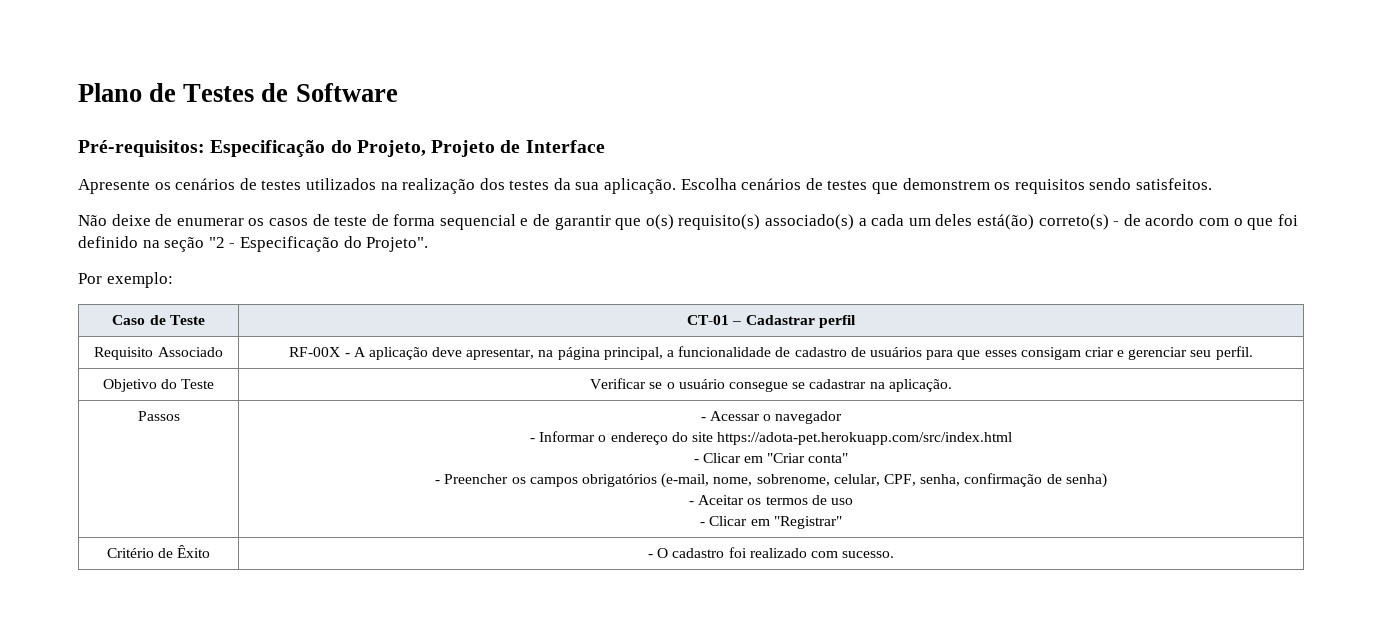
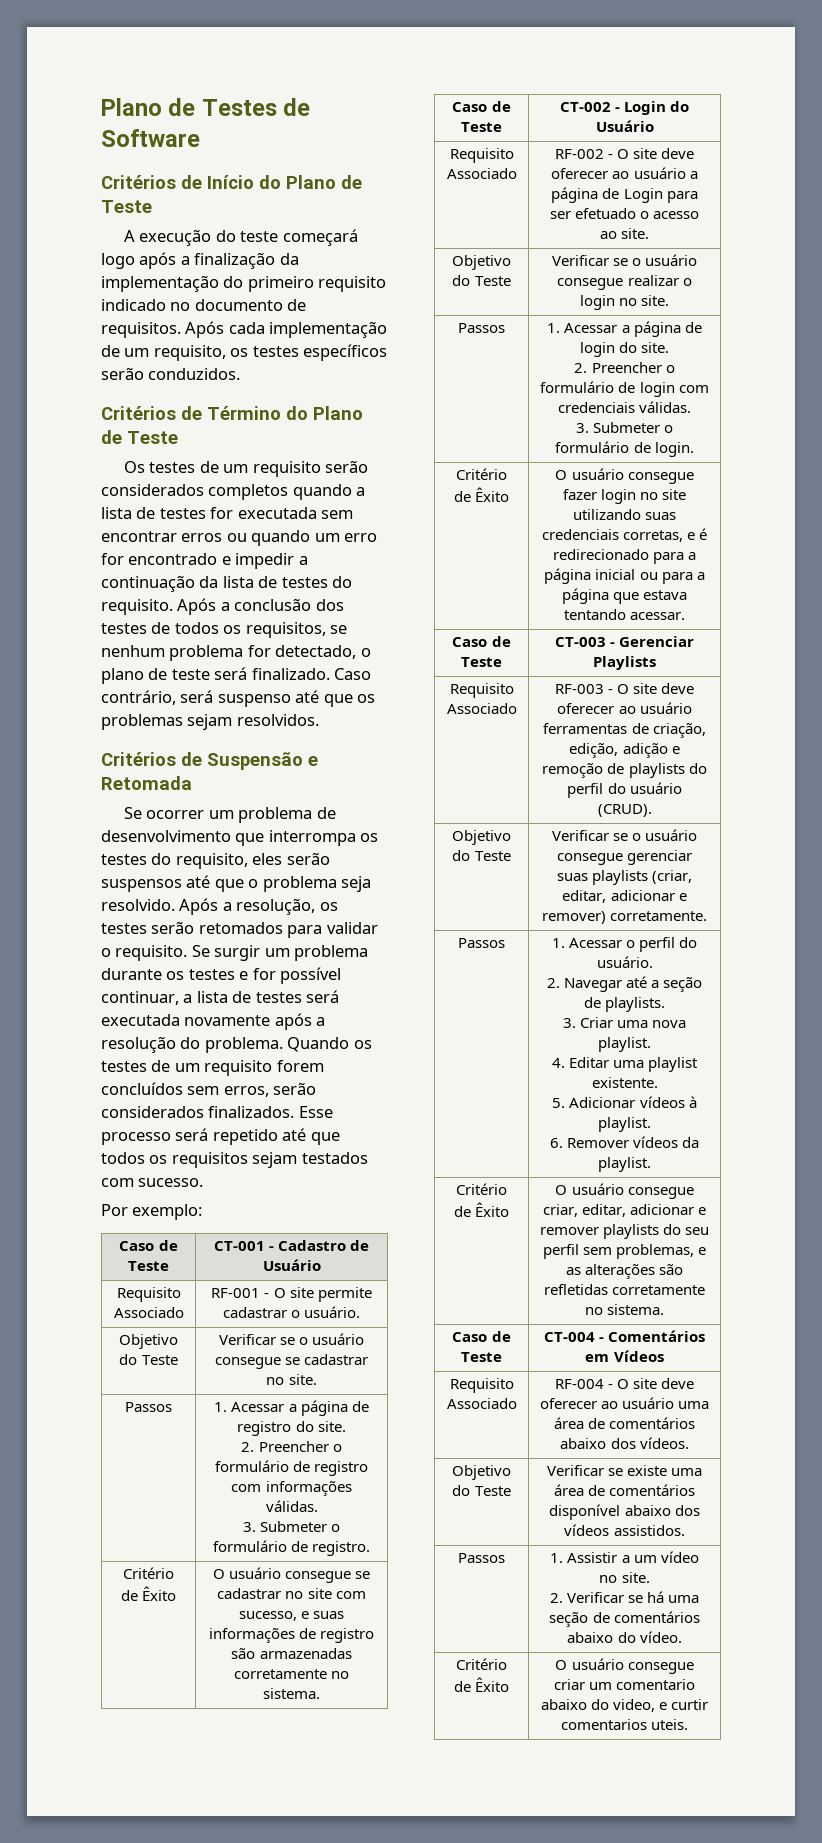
- Pré-requisitos: Especificação do Projeto, Projeto de Interface
- Apresente os cenários de testes utilizados na realização dos testes da sua aplicação. Escolha cenários de testes que demonstrem os requisitos sendo satisfeitos.
- Não deixe de enumerar os casos de teste de forma sequencial e de garantir que o(s) requisito(s) associado(s) a cada um deles está(ão) correto(s) - de acordo com o que foi definido na seção "2 - Especificação do Projeto".
+ Critérios de Início do Plano de Teste
+ A execução do teste começará logo após a finalização da implementação do primeiro requisito indicado no documento de requisitos. Após cada implementação de um requisito, os testes específicos serão conduzidos.
+ Critérios de Término do Plano de Teste
+ Os testes de um requisito serão considerados completos quando a lista de testes for executada sem encontrar erros ou quando um erro for encontrado e impedir a continuação da lista de testes do requisito. Após a conclusão dos testes de todos os requisitos, se nenhum problema for detectado, o plano de teste será finalizado. Caso contrário, será suspenso até que os problemas sejam resolvidos.
+ Critérios de Suspensão e Retomada
+ Se ocorrer um problema de desenvolvimento que interrompa os testes do requisito, eles serão suspensos até que o problema seja resolvido. Após a resolução, os testes serão retomados para validar o requisito. Se surgir um problema durante os testes e for possível continuar, a lista de testes será executada novamente após a resolução do problema. Quando os testes de um requisito forem concluídos sem erros, serão considerados finalizados. Esse processo será repetido até que todos os requisitos sejam testados com sucesso.
- Caso de Teste | CT-01 – Cadastrar perfil
- Requisito Associado | RF-00X - A aplicação deve apresentar, na página principal, a funcionalidade de cadastro de usuários para que esses consigam criar e gerenciar seu perfil.
+ Caso de Teste | CT-001 - Cadastro de Usuário
+ Requisito Associado | RF-001 - O site permite cadastrar o usuário.
- Objetivo do Teste | Verificar se o usuário consegue se cadastrar na aplicação.
- Passos | - Acessar o navegador
- - Informar o endereço do site https://adota-pet.herokuapp.com/src/index.html
- - Clicar em "Criar conta"
- - Preencher os campos obrigatórios (e-mail, nome, sobrenome, celular, CPF, senha, confirmação de senha)
- - Aceitar os termos de uso
- - Clicar em "Registrar"
- Critério de Êxito | - O cadastro foi realizado com sucesso.
+ Objetivo do Teste | Verificar se o usuário consegue se cadastrar no site.
+ Passos | 1. Acessar a página de registro do site.
+ 2. Preencher o formulário de registro com informações válidas.
+ 3. Submeter o formulário de registro.
+ Critério de Êxito | O usuário consegue se cadastrar no site com sucesso, e suas informações de registro são armazenadas corretamente no sistema.
+ Caso de Teste | CT-002 - Login do Usuário
+ Requisito Associado | RF-002 - O site deve oferecer ao usuário a página de Login para ser efetuado o acesso ao site.
+ Objetivo do Teste | Verificar se o usuário consegue realizar o login no site.
+ Passos | 1. Acessar a página de login do site.
+ 2. Preencher o formulário de login com credenciais válidas.
+ 3. Submeter o formulário de login.
+ Critério de Êxito | O usuário consegue fazer login no site utilizando suas credenciais corretas, e é redirecionado para a página inicial ou para a página que estava tentando acessar.
+ Caso de Teste | CT-003 - Gerenciar Playlists
+ Requisito Associado | RF-003 - O site deve oferecer ao usuário ferramentas de criação, edição, adição e remoção de playlists do perfil do usuário (CRUD).
+ Objetivo do Teste | Verificar se o usuário consegue gerenciar suas playlists (criar, editar, adicionar e remover) corretamente.
+ Passos | 1. Acessar o perfil do usuário.
+ 2. Navegar até a seção de playlists.
+ 3. Criar uma nova playlist.
+ 4. Editar uma playlist existente.
+ 5. Adicionar vídeos à playlist.
+ 6. Remover vídeos da playlist.
+ Critério de Êxito | O usuário consegue criar, editar, adicionar e remover playlists do seu perfil sem problemas, e as alterações são refletidas corretamente no sistema.
+ Caso de Teste | CT-004 - Comentários em Vídeos
+ Requisito Associado | RF-004 - O site deve oferecer ao usuário uma área de comentários abaixo dos vídeos.
+ Objetivo do Teste | Verificar se existe uma área de comentários disponível abaixo dos vídeos assistidos.
+ Passos | 1. Assistir a um vídeo no site.
+ 2. Verificar se há uma seção de comentários abaixo do vídeo.
+ Critério de Êxito | O usuário consegue criar um comentario abaixo do video, e curtir comentarios uteis.

